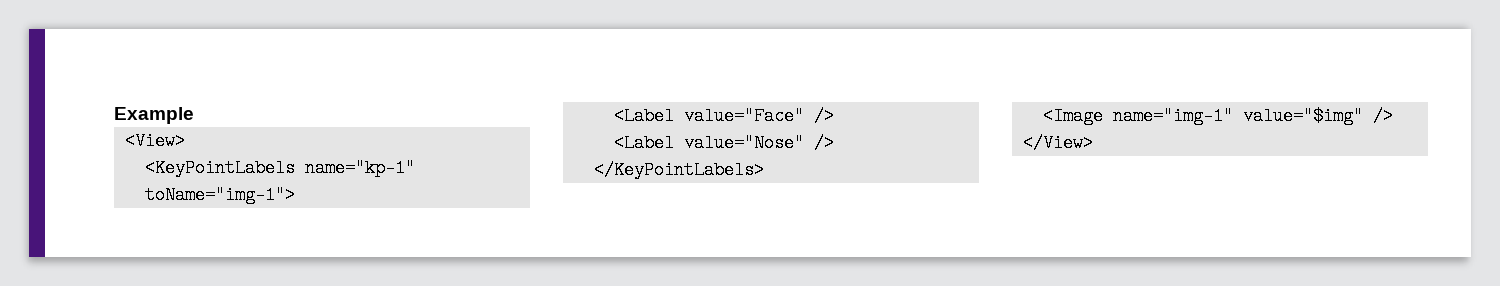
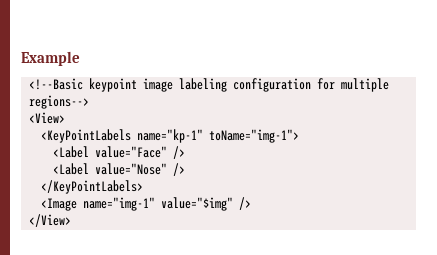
+ <!--Basic keypoint image labeling configuration for multiple regions-->

